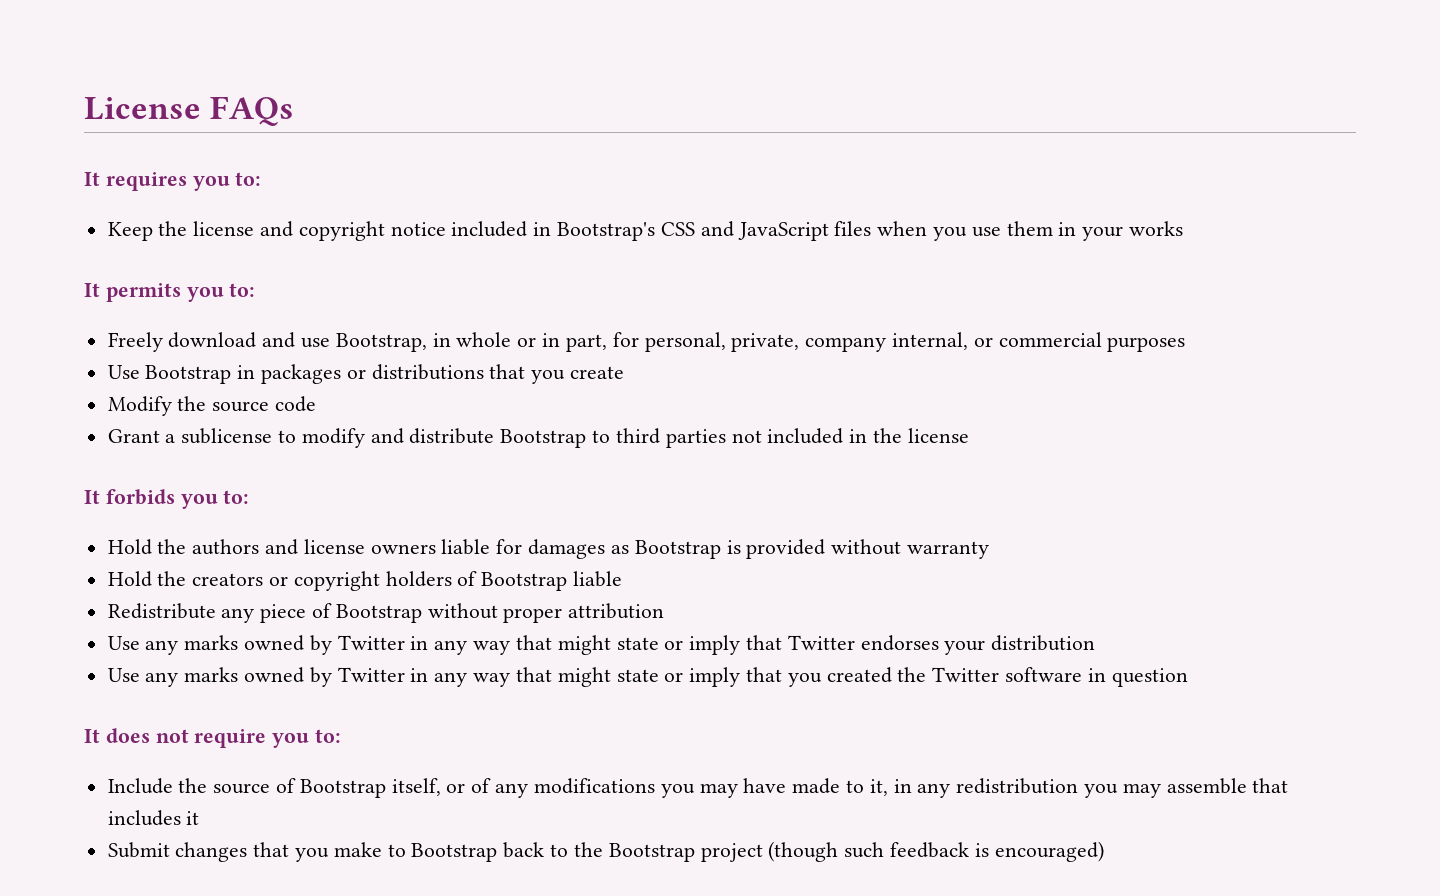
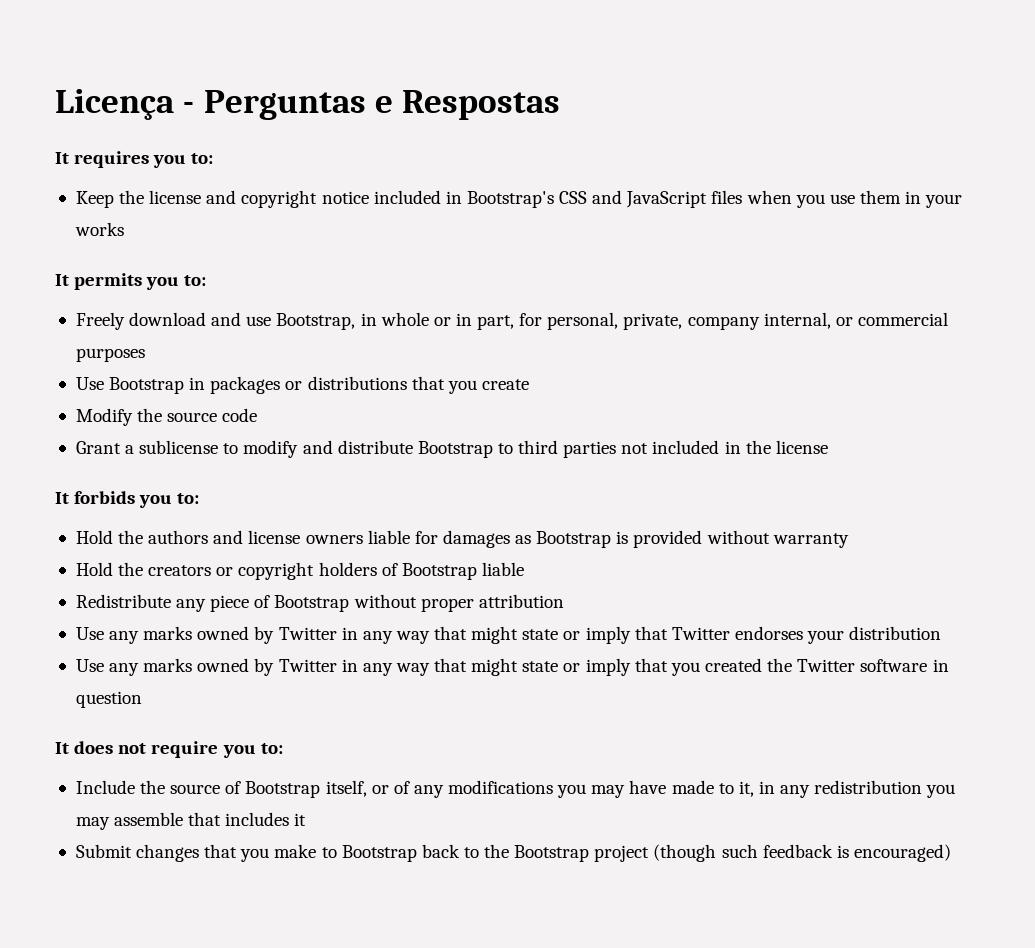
- License FAQs
+ Licença - Perguntas e Respostas

